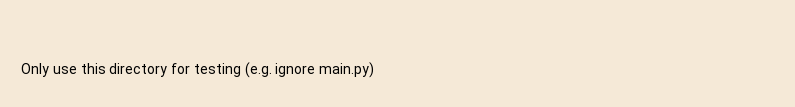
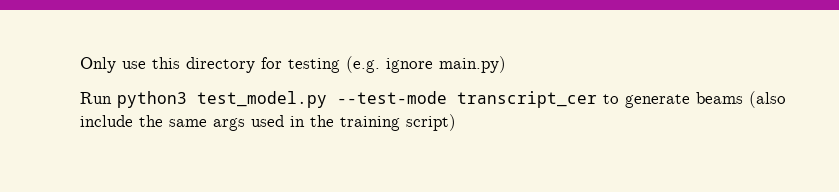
+ Run python3 test_model.py --test-mode transcript_cer to generate beams (also include the same args used in the training script)

